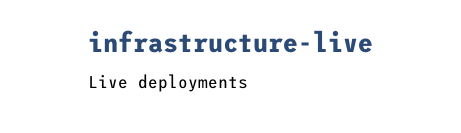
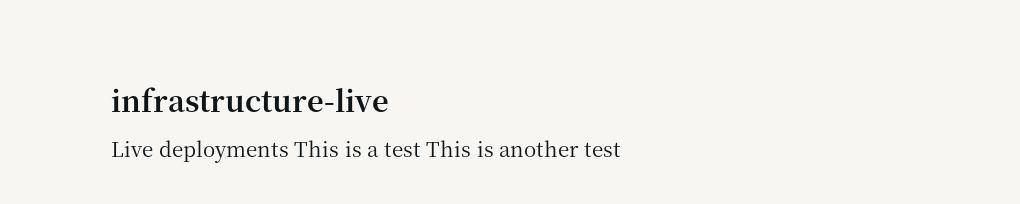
- Live deployments
+ Live deployments This is a test This is another test

